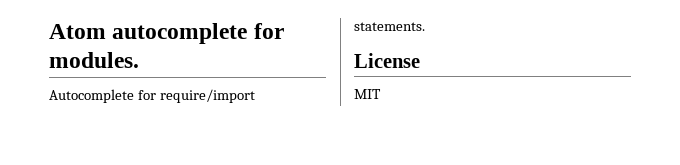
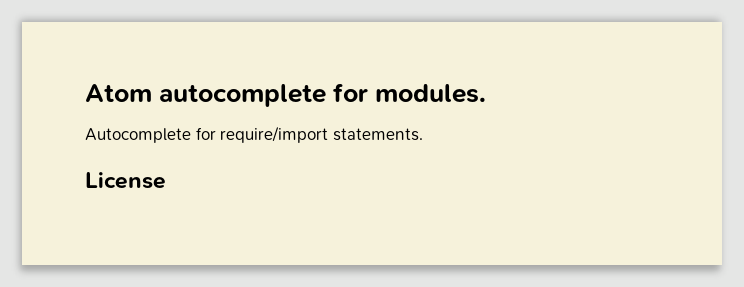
- MIT

